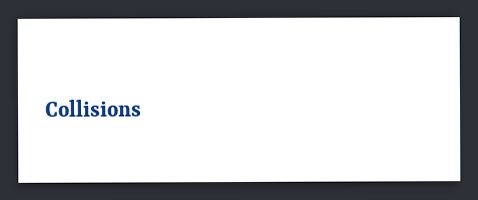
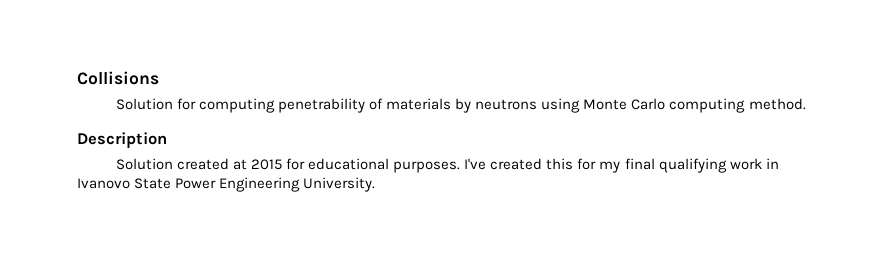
+ Solution for computing penetrability of materials by neutrons using Monte Carlo computing method.
+ Description
+ Solution created at 2015 for educational purposes. I've created this for my final qualifying work in Ivanovo State Power Engineering University.

